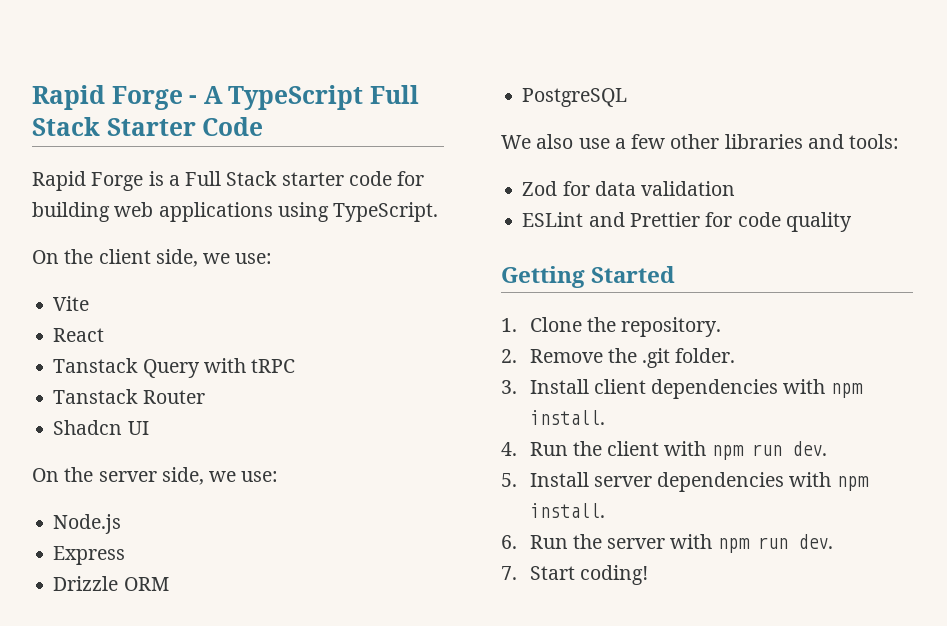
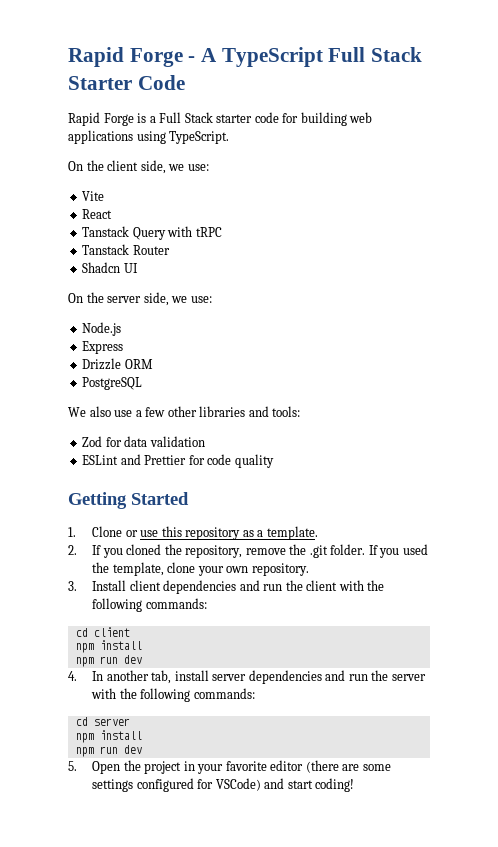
- 1. Clone the repository.
- 2. Remove the .git folder.
- 3. Install client dependencies with npm install.
- 4. Run the client with npm run dev.
- 5. Install server dependencies with npm install.
- 6. Run the server with npm run dev.
- 7. Start coding!
+ 1. Clone or use this repository as a template.
+ 2. If you cloned the repository, remove the .git folder. If you used the template, clone your own repository.
+ 3. Install client dependencies and run the client with the following commands:
+ cd client
+ npm install
+ npm run dev
+ 4. In another tab, install server dependencies and run the server with the following commands:
+ cd server
+ npm install
+ npm run dev
+ 5. Open the project in your favorite editor (there are some settings configured for VSCode) and start coding!

